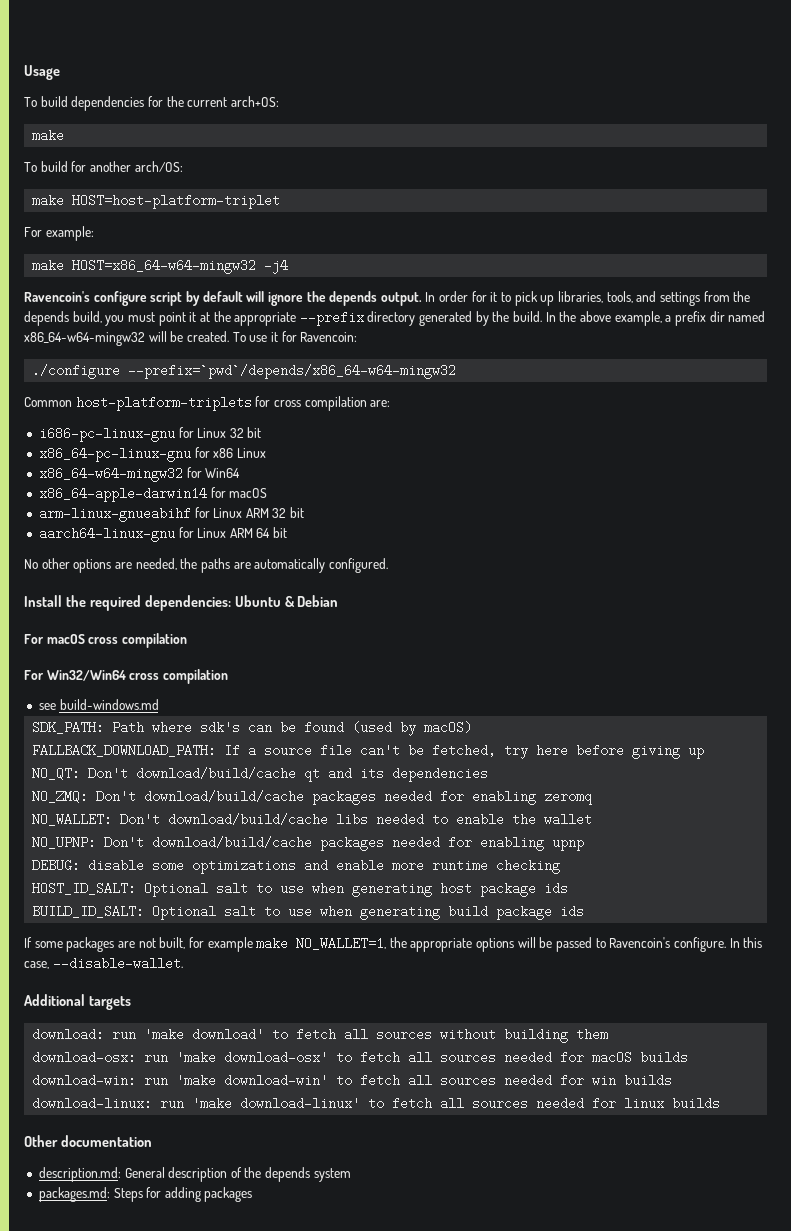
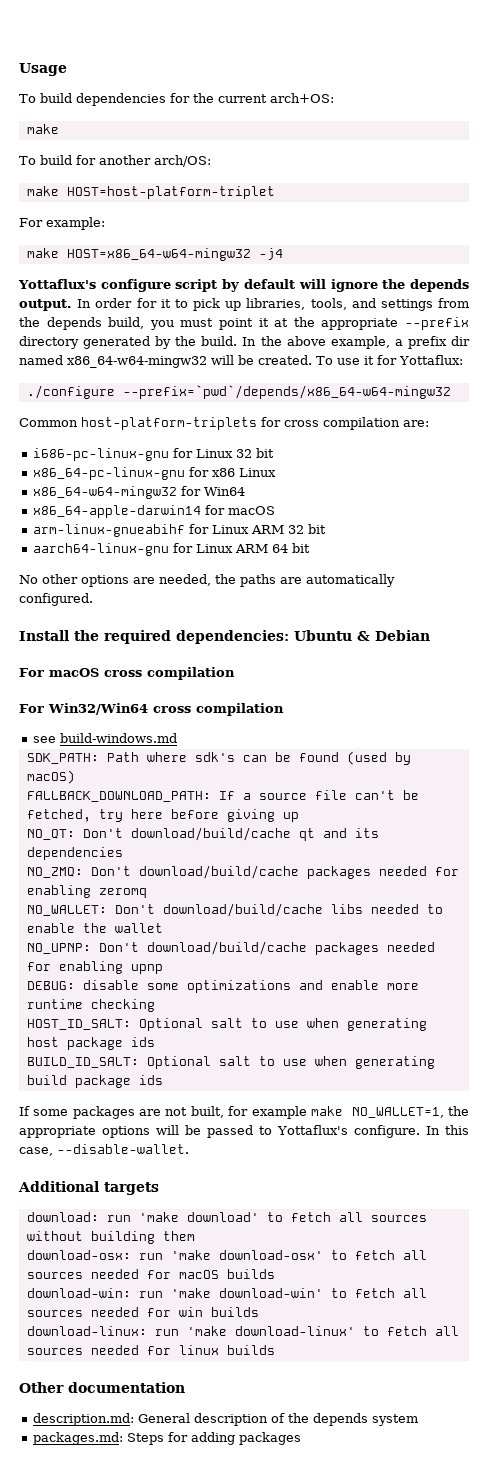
- Ravencoin's configure script by default will ignore the depends output.
+ Yottaflux's configure script by default will ignore the depends output.
- To use it for Ravencoin:
+ To use it for Yottaflux:
- If some packages are not built, for example make NO_WALLET=1, the appropriate options will be passed to Ravencoin's configure.
+ If some packages are not built, for example make NO_WALLET=1, the appropriate options will be passed to Yottaflux's configure.

